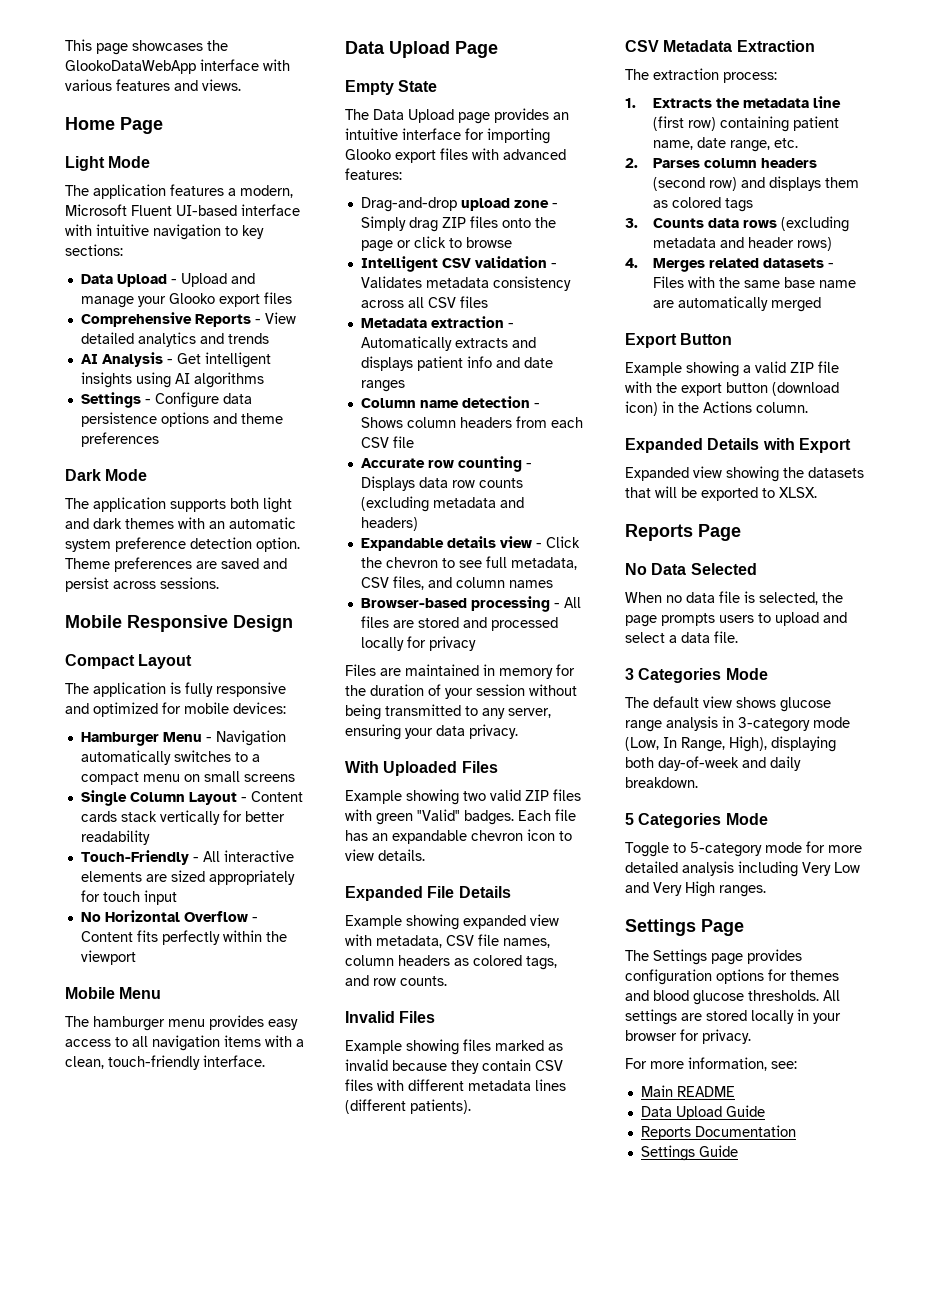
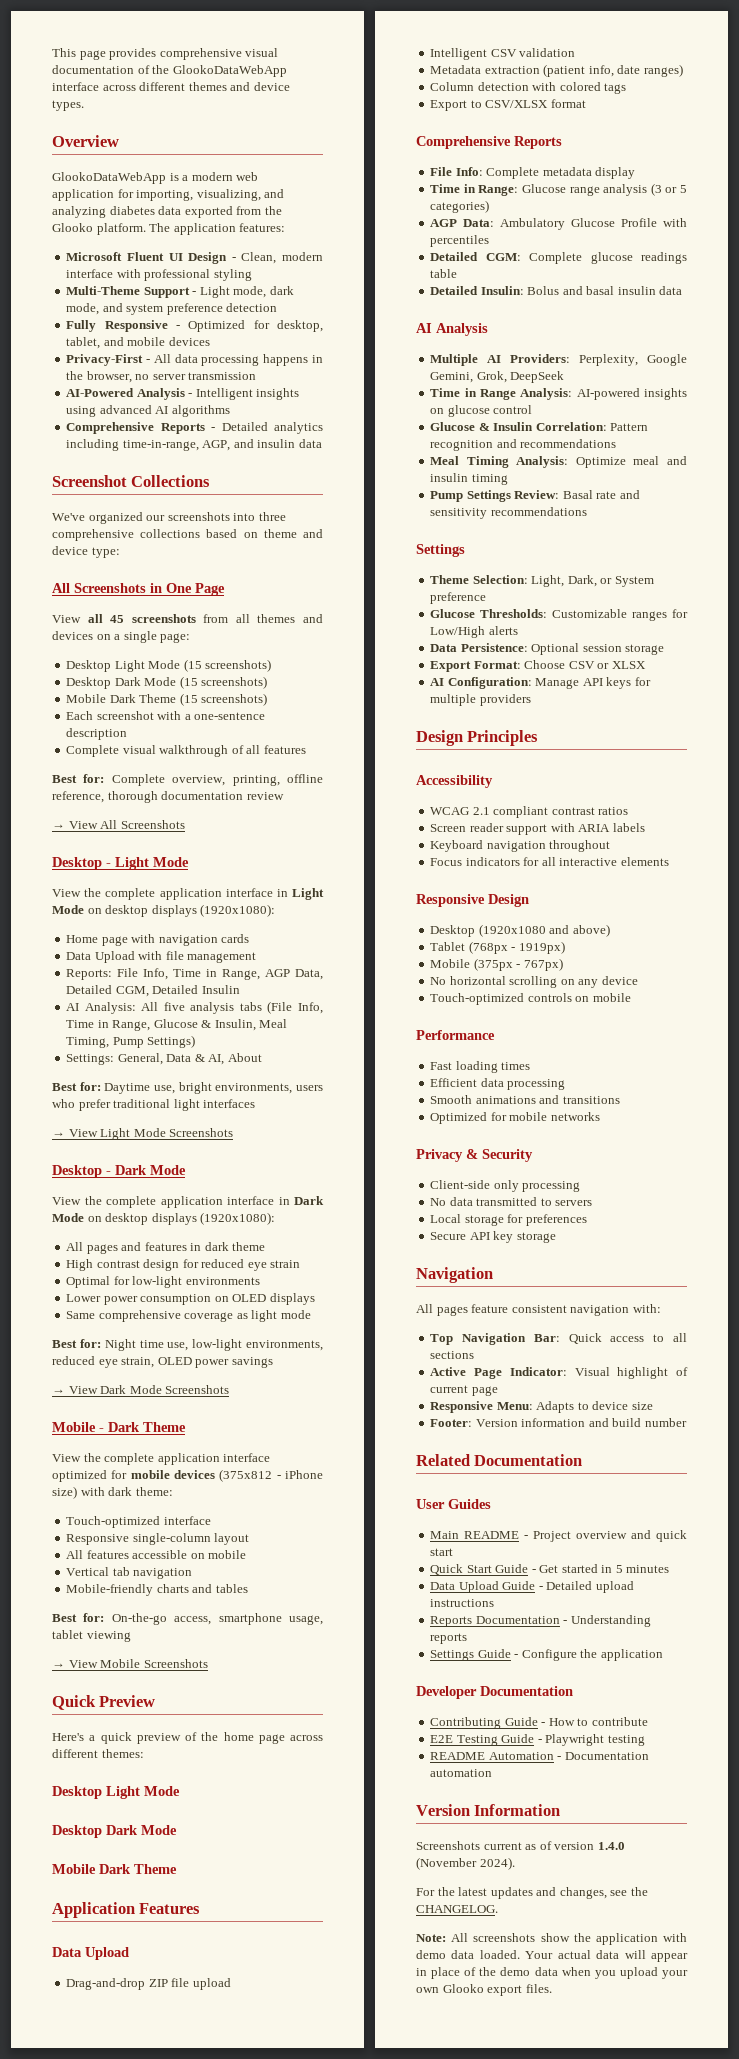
- This page showcases the GlookoDataWebApp interface with various features and views.
- Home Page
- Light Mode
- The application features a modern, Microsoft Fluent UI-based interface with intuitive navigation to key sections:
- Data Upload - Upload and manage your Glooko export files
- Comprehensive Reports - View detailed analytics and trends
- AI Analysis - Get intelligent insights using AI algorithms
- Settings - Configure data persistence options and theme preferences
- Dark Mode
- The application supports both light and dark themes with an automatic system preference detection option. Theme preferences are saved and persist across sessions.
- Mobile Responsive Design
- Compact Layout
- The application is fully responsive and optimized for mobile devices:
- Hamburger Menu - Navigation automatically switches to a compact menu on small screens
- Single Column Layout - Content cards stack vertically for better readability
- Touch-Friendly - All interactive elements are sized appropriately for touch input
- No Horizontal Overflow - Content fits perfectly within the viewport
- Mobile Menu
- The hamburger menu provides easy access to all navigation items with a clean, touch-friendly interface.
- Data Upload Page
- Empty State
- The Data Upload page provides an intuitive interface for importing Glooko export files with advanced features:
+ This page provides comprehensive visual documentation of the GlookoDataWebApp interface across different themes and device types.
+ Overview
+ GlookoDataWebApp is a modern web application for importing, visualizing, and analyzing diabetes data exported from the Glooko platform. The application features:
+ Microsoft Fluent UI Design - Clean, modern interface with professional styling
+ Multi-Theme Support - Light mode, dark mode, and system preference detection
+ Fully Responsive - Optimized for desktop, tablet, and mobile devices
+ Privacy-First - All data processing happens in the browser, no server transmission
+ AI-Powered Analysis - Intelligent insights using advanced AI algorithms
+ Comprehensive Reports - Detailed analytics including time-in-range, AGP, and insulin data
+ Screenshot Collections
+ We've organized our screenshots into three comprehensive collections based on theme and device type:
+ All Screenshots in One Page
+ View all 45 screenshots from all themes and devices on a single page:
+ Desktop Light Mode (15 screenshots)
+ Desktop Dark Mode (15 screenshots)
+ Mobile Dark Theme (15 screenshots)
+ Each screenshot with a one-sentence description
+ Complete visual walkthrough of all features
+ Best for: Complete overview, printing, offline reference, thorough documentation review
+ → View All Screenshots
+ Desktop - Light Mode
+ View the complete application interface in Light Mode on desktop displays (1920x1080):
+ Home page with navigation cards
+ Data Upload with file management
+ Reports: File Info, Time in Range, AGP Data, Detailed CGM, Detailed Insulin
+ AI Analysis: All five analysis tabs (File Info, Time in Range, Glucose & Insulin, Meal Timing, Pump Settings)
+ Settings: General, Data & AI, About
+ Best for: Daytime use, bright environments, users who prefer traditional light interfaces
+ → View Light Mode Screenshots
+ Desktop - Dark Mode
+ View the complete application interface in Dark Mode on desktop displays (1920x1080):
+ All pages and features in dark theme
+ High contrast design for reduced eye strain
+ Optimal for low-light environments
+ Lower power consumption on OLED displays
+ Same comprehensive coverage as light mode
+ Best for: Night time use, low-light environments, reduced eye strain, OLED power savings
+ → View Dark Mode Screenshots
+ Mobile - Dark Theme
+ View the complete application interface optimized for mobile devices (375x812 - iPhone size) with dark theme:
+ Touch-optimized interface
+ Responsive single-column layout
+ All features accessible on mobile
+ Vertical tab navigation
+ Mobile-friendly charts and tables
+ Best for: On-the-go access, smartphone usage, tablet viewing
+ → View Mobile Screenshots
+ Quick Preview
+ Here's a quick preview of the home page across different themes:
+ Desktop Light Mode
+ Desktop Dark Mode
+ Mobile Dark Theme
+ Application Features
+ Data Upload
- Drag-and-drop upload zone - Simply drag ZIP files onto the page or click to browse
- Intelligent CSV validation - Validates metadata consistency across all CSV files
- Metadata extraction - Automatically extracts and displays patient info and date ranges
- Column name detection - Shows column headers from each CSV file
- Accurate row counting - Displays data row counts (excluding metadata and headers)
- Expandable details view - Click the chevron to see full metadata, CSV files, and column names
- Browser-based processing - All files are stored and processed locally for privacy
- Files are maintained in memory for the duration of your session without being transmitted to any server, ensuring your data privacy.
- With Uploaded Files
- Example showing two valid ZIP files with green "Valid" badges. Each file has an expandable chevron icon to view details.
- Expanded File Details
- Example showing expanded view with metadata, CSV file names, column headers as colored tags, and row counts.
- Invalid Files
- Example showing files marked as invalid because they contain CSV files with different metadata lines (different patients).
- CSV Metadata Extraction
- The extraction process:
- 1. Extracts the metadata line (first row) containing patient name, date range, etc.
- 2. Parses column headers (second row) and displays them as colored tags
- 3. Counts data rows (excluding metadata and header rows)
- 4. Merges related datasets - Files with the same base name are automatically merged
- Export Button
- Example showing a valid ZIP file with the export button (download icon) in the Actions column.
- Expanded Details with Export
- Expanded view showing the datasets that will be exported to XLSX.
- Reports Page
- No Data Selected
- When no data file is selected, the page prompts users to upload and select a data file.
- 3 Categories Mode
- The default view shows glucose range analysis in 3-category mode (Low, In Range, High), displaying both day-of-week and daily breakdown.
- 5 Categories Mode
- Toggle to 5-category mode for more detailed analysis including Very Low and Very High ranges.
- Settings Page
- The Settings page provides configuration options for themes and blood glucose thresholds. All settings are stored locally in your browser for privacy.
- For more information, see:
- Main README
+ Drag-and-drop ZIP file upload
+ Intelligent CSV validation
+ Metadata extraction (patient info, date ranges)
+ Column detection with colored tags
+ Export to CSV/XLSX format
+ Comprehensive Reports
+ File Info: Complete metadata display
+ Time in Range: Glucose range analysis (3 or 5 categories)
+ AGP Data: Ambulatory Glucose Profile with percentiles
+ Detailed CGM: Complete glucose readings table
+ Detailed Insulin: Bolus and basal insulin data
+ AI Analysis
+ Multiple AI Providers: Perplexity, Google Gemini, Grok, DeepSeek
+ Time in Range Analysis: AI-powered insights on glucose control
+ Glucose & Insulin Correlation: Pattern recognition and recommendations
+ Meal Timing Analysis: Optimize meal and insulin timing
+ Pump Settings Review: Basal rate and sensitivity recommendations
+ Settings
+ Theme Selection: Light, Dark, or System preference
+ Glucose Thresholds: Customizable ranges for Low/High alerts
+ Data Persistence: Optional session storage
+ Export Format: Choose CSV or XLSX
+ AI Configuration: Manage API keys for multiple providers
+ Design Principles
+ Accessibility
+ WCAG 2.1 compliant contrast ratios
+ Screen reader support with ARIA labels
+ Keyboard navigation throughout
+ Focus indicators for all interactive elements
+ Responsive Design
+ Desktop (1920x1080 and above)
+ Tablet (768px - 1919px)
+ Mobile (375px - 767px)
+ No horizontal scrolling on any device
+ Touch-optimized controls on mobile
+ Performance
+ Fast loading times
+ Efficient data processing
+ Smooth animations and transitions
+ Optimized for mobile networks
+ Privacy & Security
+ Client-side only processing
+ No data transmitted to servers
+ Local storage for preferences
+ Secure API key storage
+ Navigation
+ All pages feature consistent navigation with:
+ Top Navigation Bar: Quick access to all sections
+ Active Page Indicator: Visual highlight of current page
+ Responsive Menu: Adapts to device size
+ Footer: Version information and build number
+ Related Documentation
+ User Guides
+ Main README - Project overview and quick start
+ Quick Start Guide - Get started in 5 minutes
- Data Upload Guide
+ Data Upload Guide - Detailed upload instructions
- Reports Documentation
+ Reports Documentation - Understanding reports
- Settings Guide
+ Settings Guide - Configure the application
+ Developer Documentation
+ Contributing Guide - How to contribute
+ E2E Testing Guide - Playwright testing
+ README Automation - Documentation automation
+ Version Information
+ Screenshots current as of version 1.4.0 (November 2024).
+ For the latest updates and changes, see the CHANGELOG.
+ Note: All screenshots show the application with demo data loaded. Your actual data will appear in place of the demo data when you upload your own Glooko export files.

